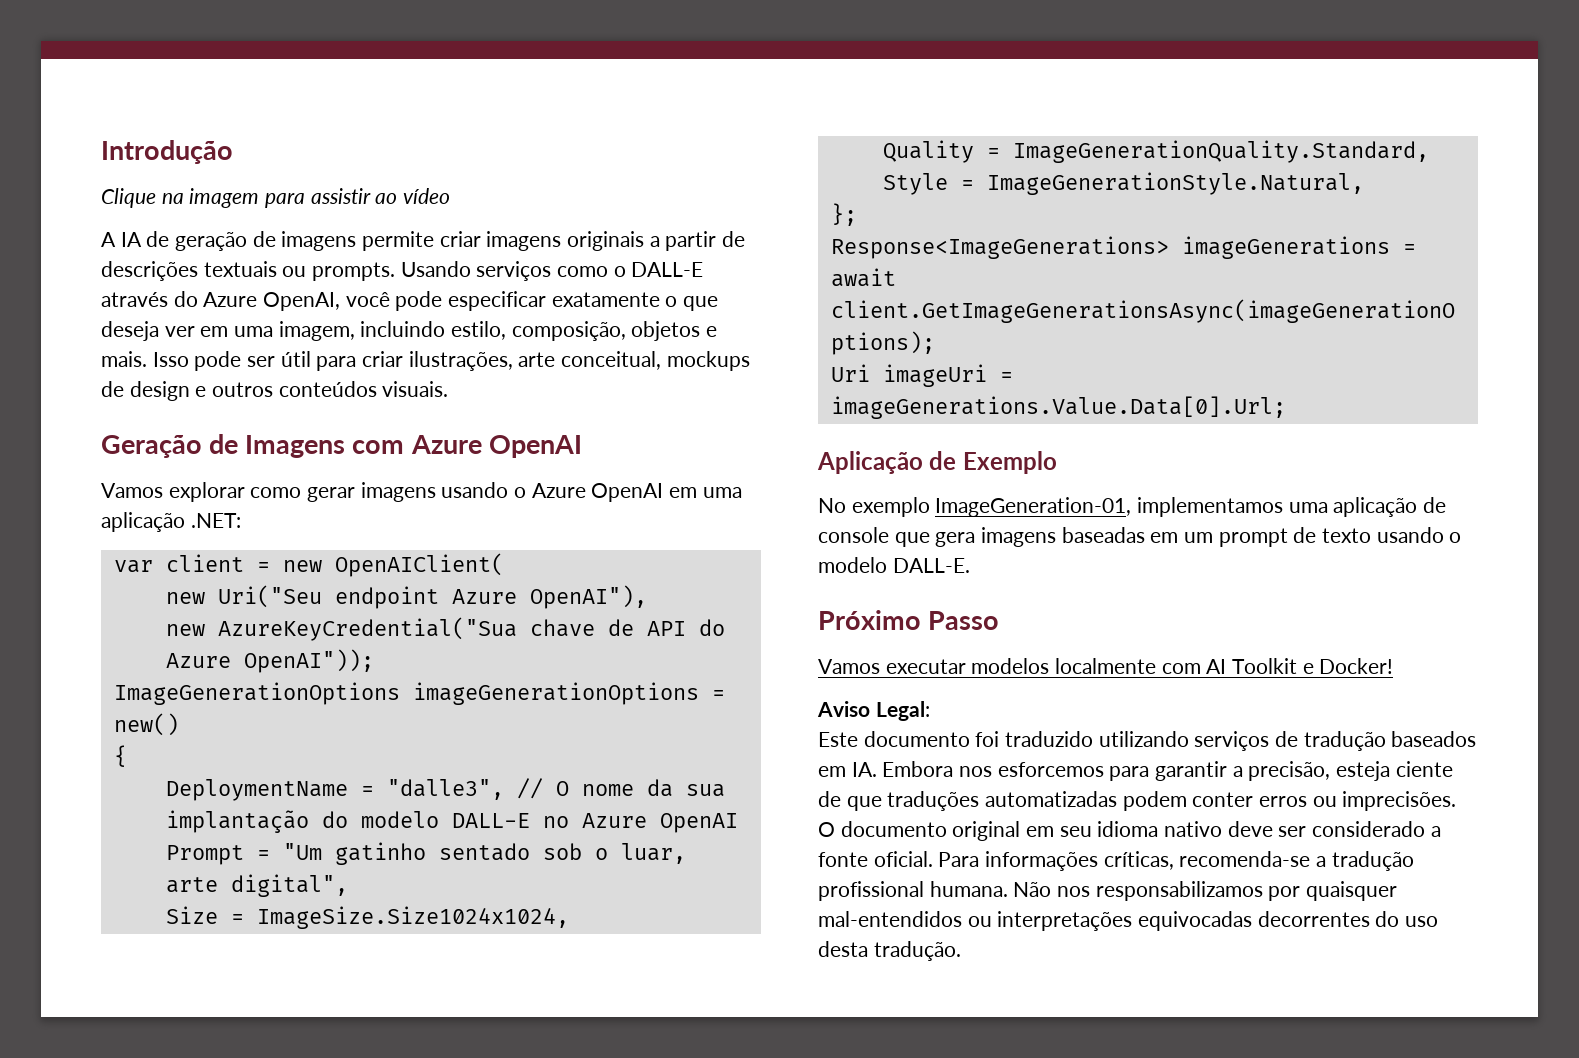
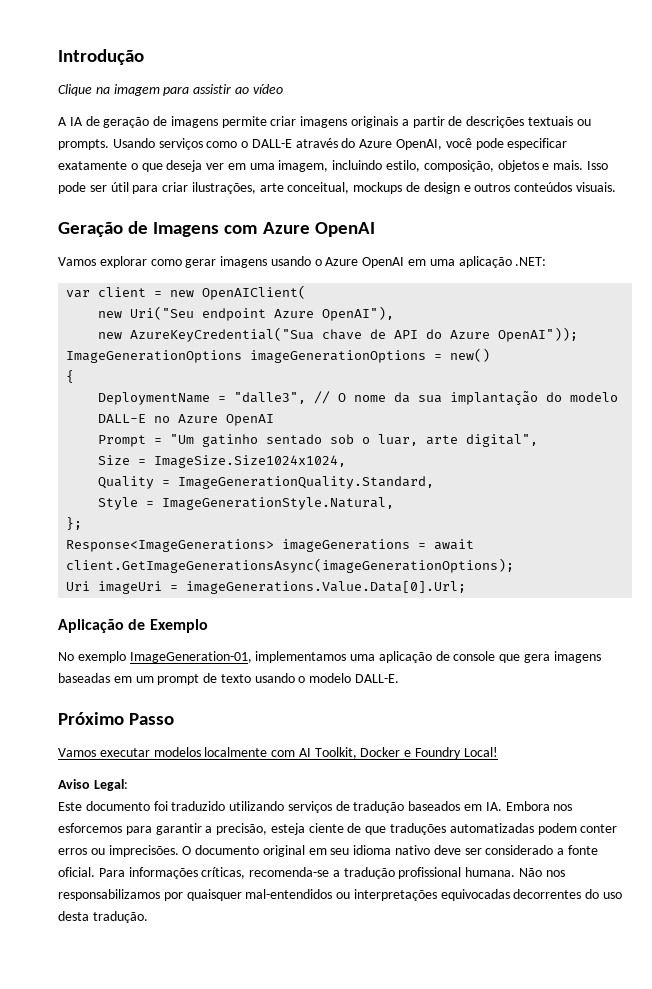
- Vamos executar modelos localmente com AI Toolkit e Docker!
+ Vamos executar modelos localmente com AI Toolkit, Docker e Foundry Local!

